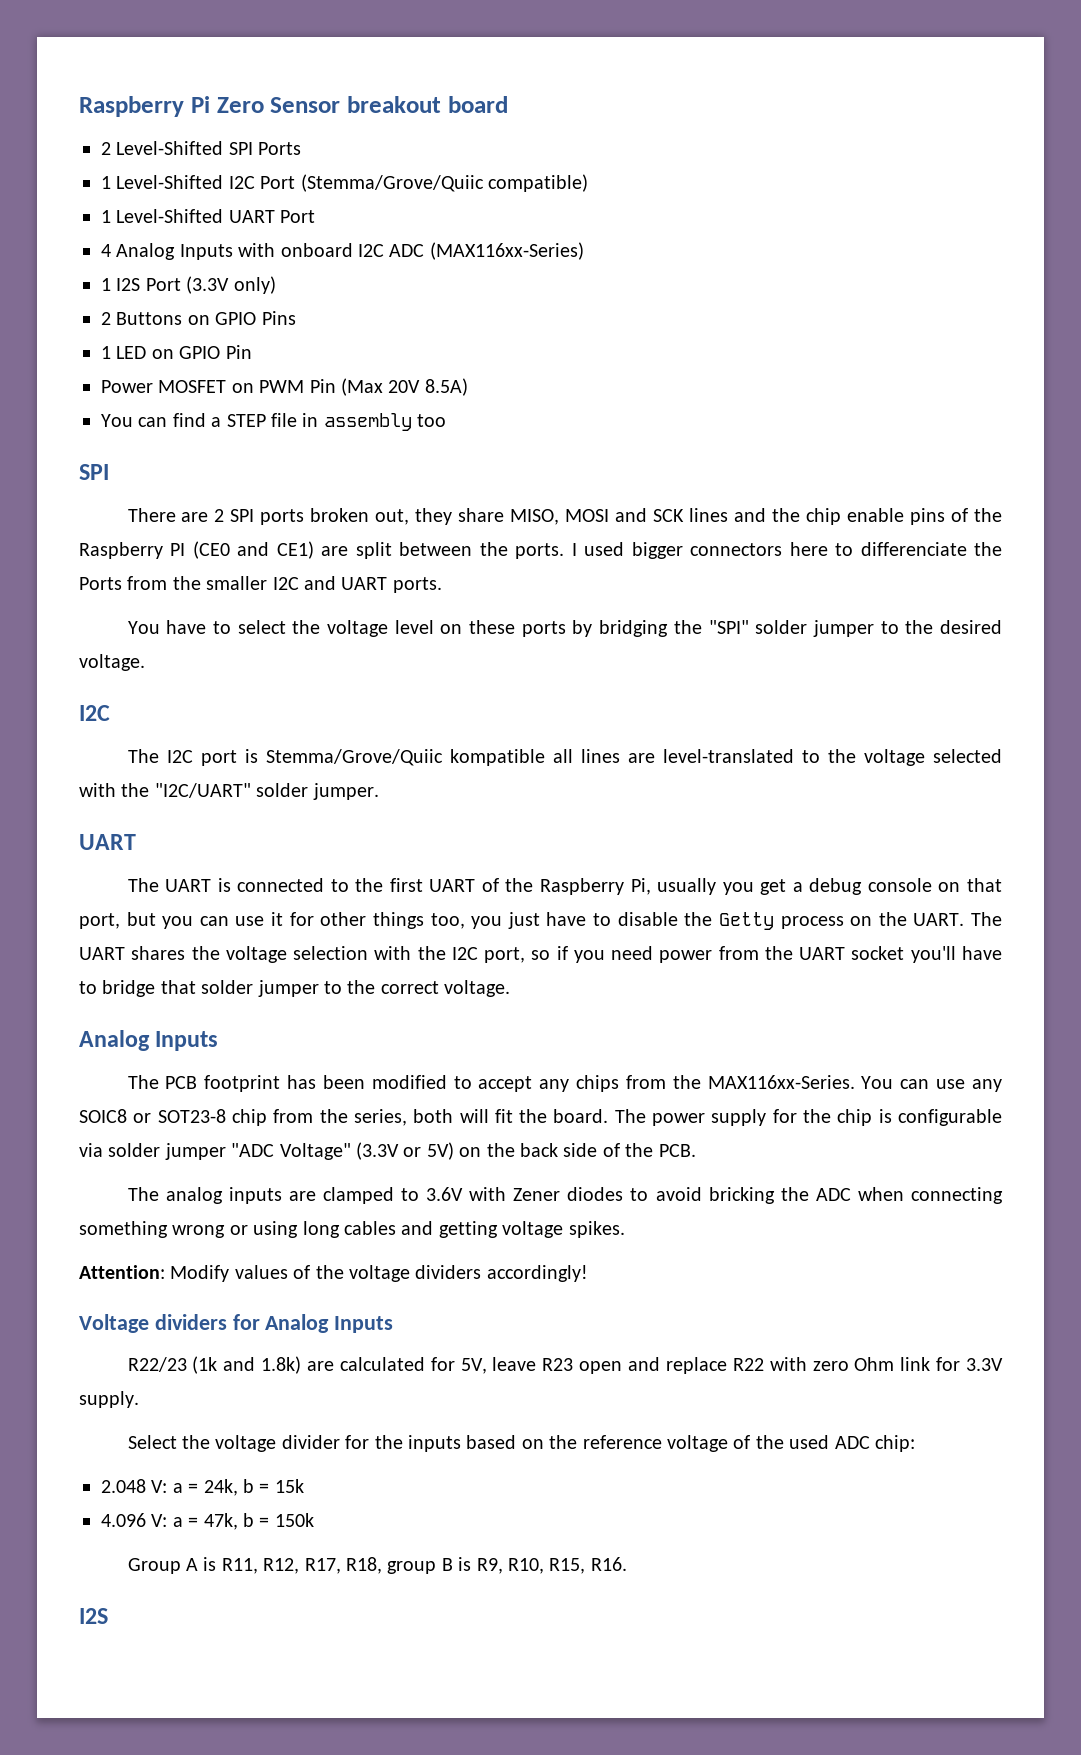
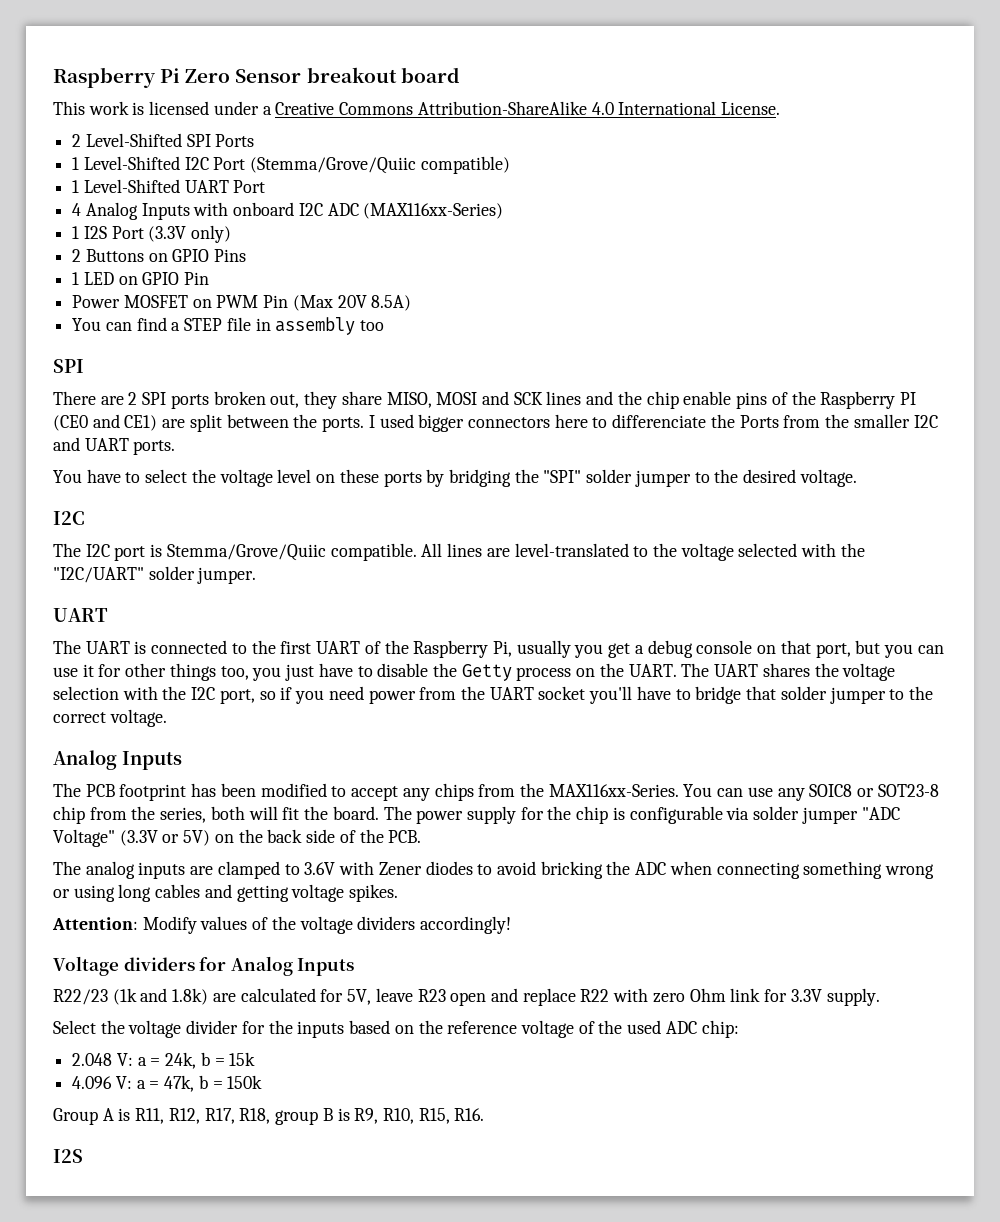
+ This work is licensed under a Creative Commons Attribution-ShareAlike 4.0 International License.
- The I2C port is Stemma/Grove/Quiic kompatible all lines are level-translated to the voltage selected with the "I2C/UART" solder jumper.
+ The I2C port is Stemma/Grove/Quiic compatible. All lines are level-translated to the voltage selected with the "I2C/UART" solder jumper.

